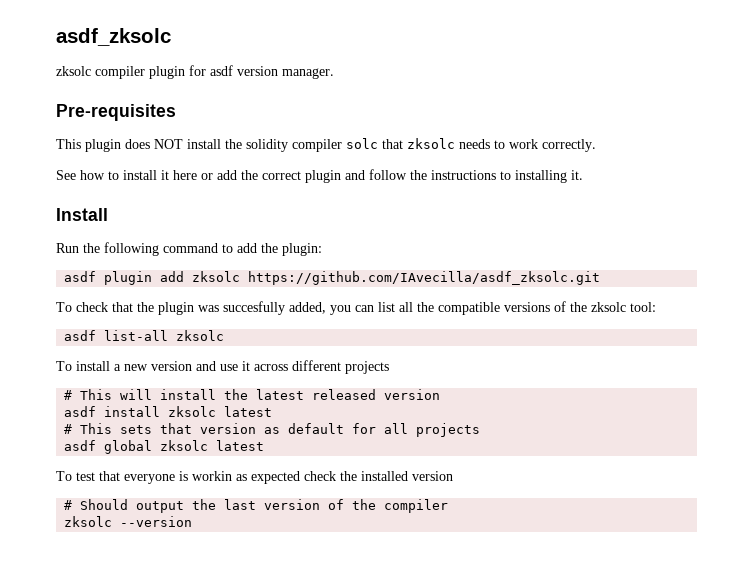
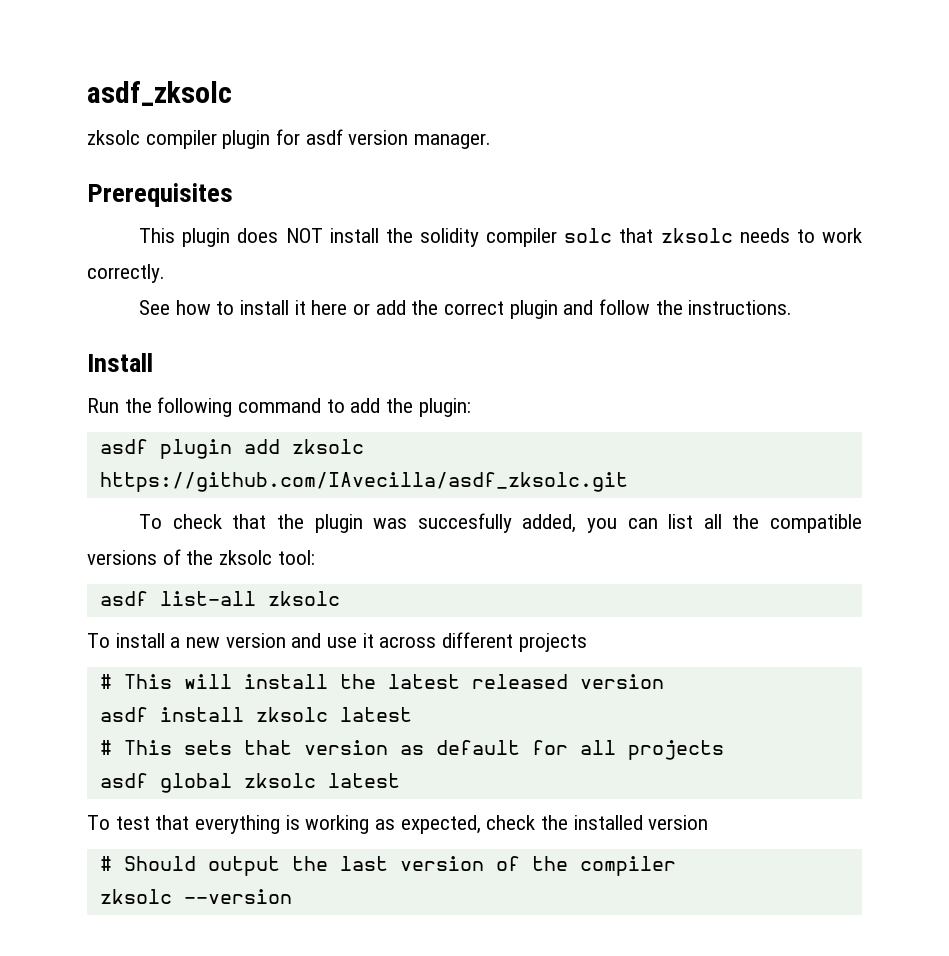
- Pre-requisites
+ Prerequisites
- See how to install it here or add the correct plugin and follow the instructions to installing it.
+ See how to install it here or add the correct plugin and follow the instructions.
- To test that everyone is workin as expected check the installed version
+ To test that everything is working as expected, check the installed version

